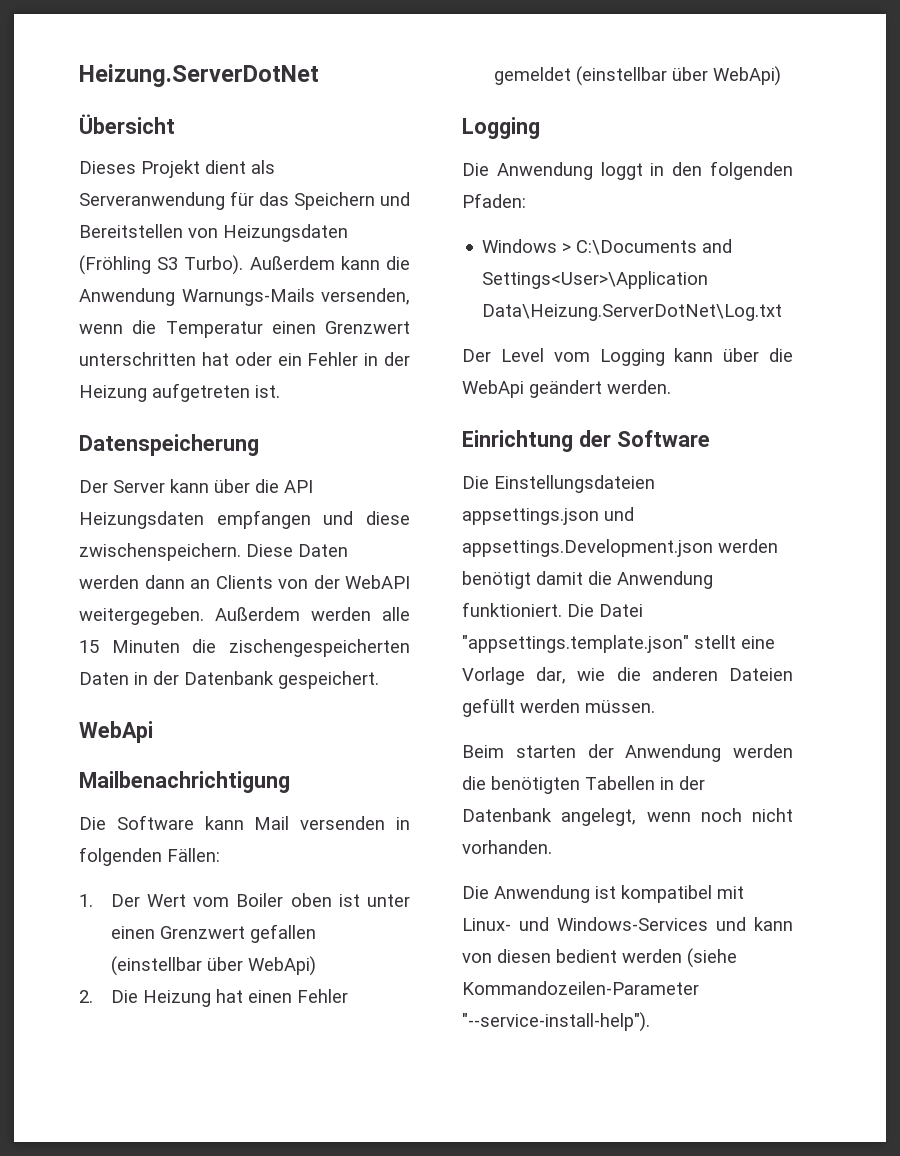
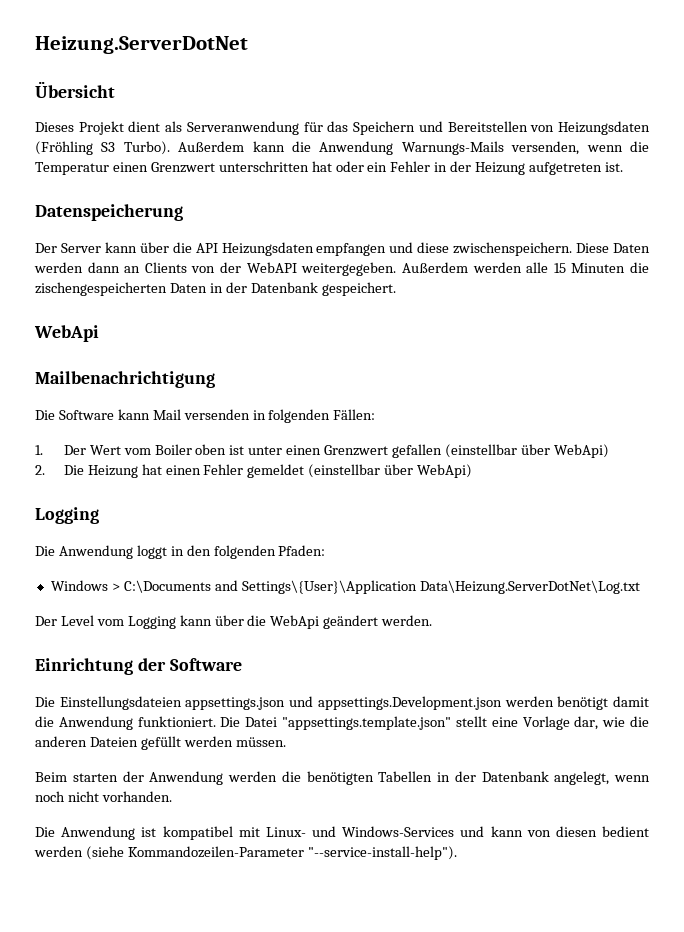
- Windows > C:\Documents and Settings<User>\Application Data\Heizung.ServerDotNet\Log.txt
+ Windows > C:\Documents and Settings\{User}\Application Data\Heizung.ServerDotNet\Log.txt

